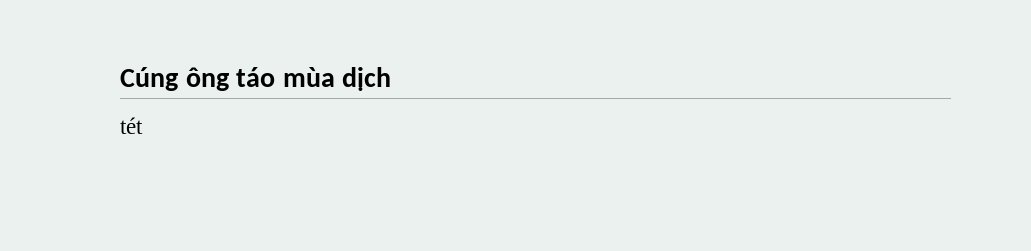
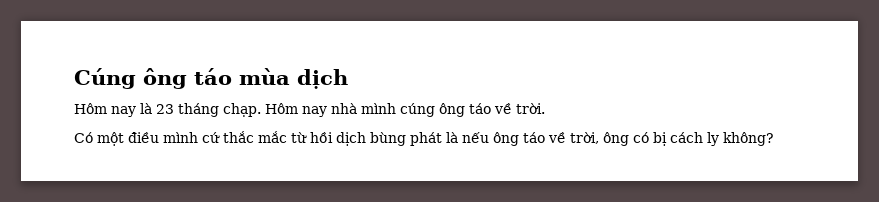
- tét
+ Hôm nay là 23 tháng chạp. Hôm nay nhà mình cúng ông táo về trời.
+ Có một điều mình cứ thắc mắc từ hồi dịch bùng phát là nếu ông táo về trời, ông có bị cách ly không?

